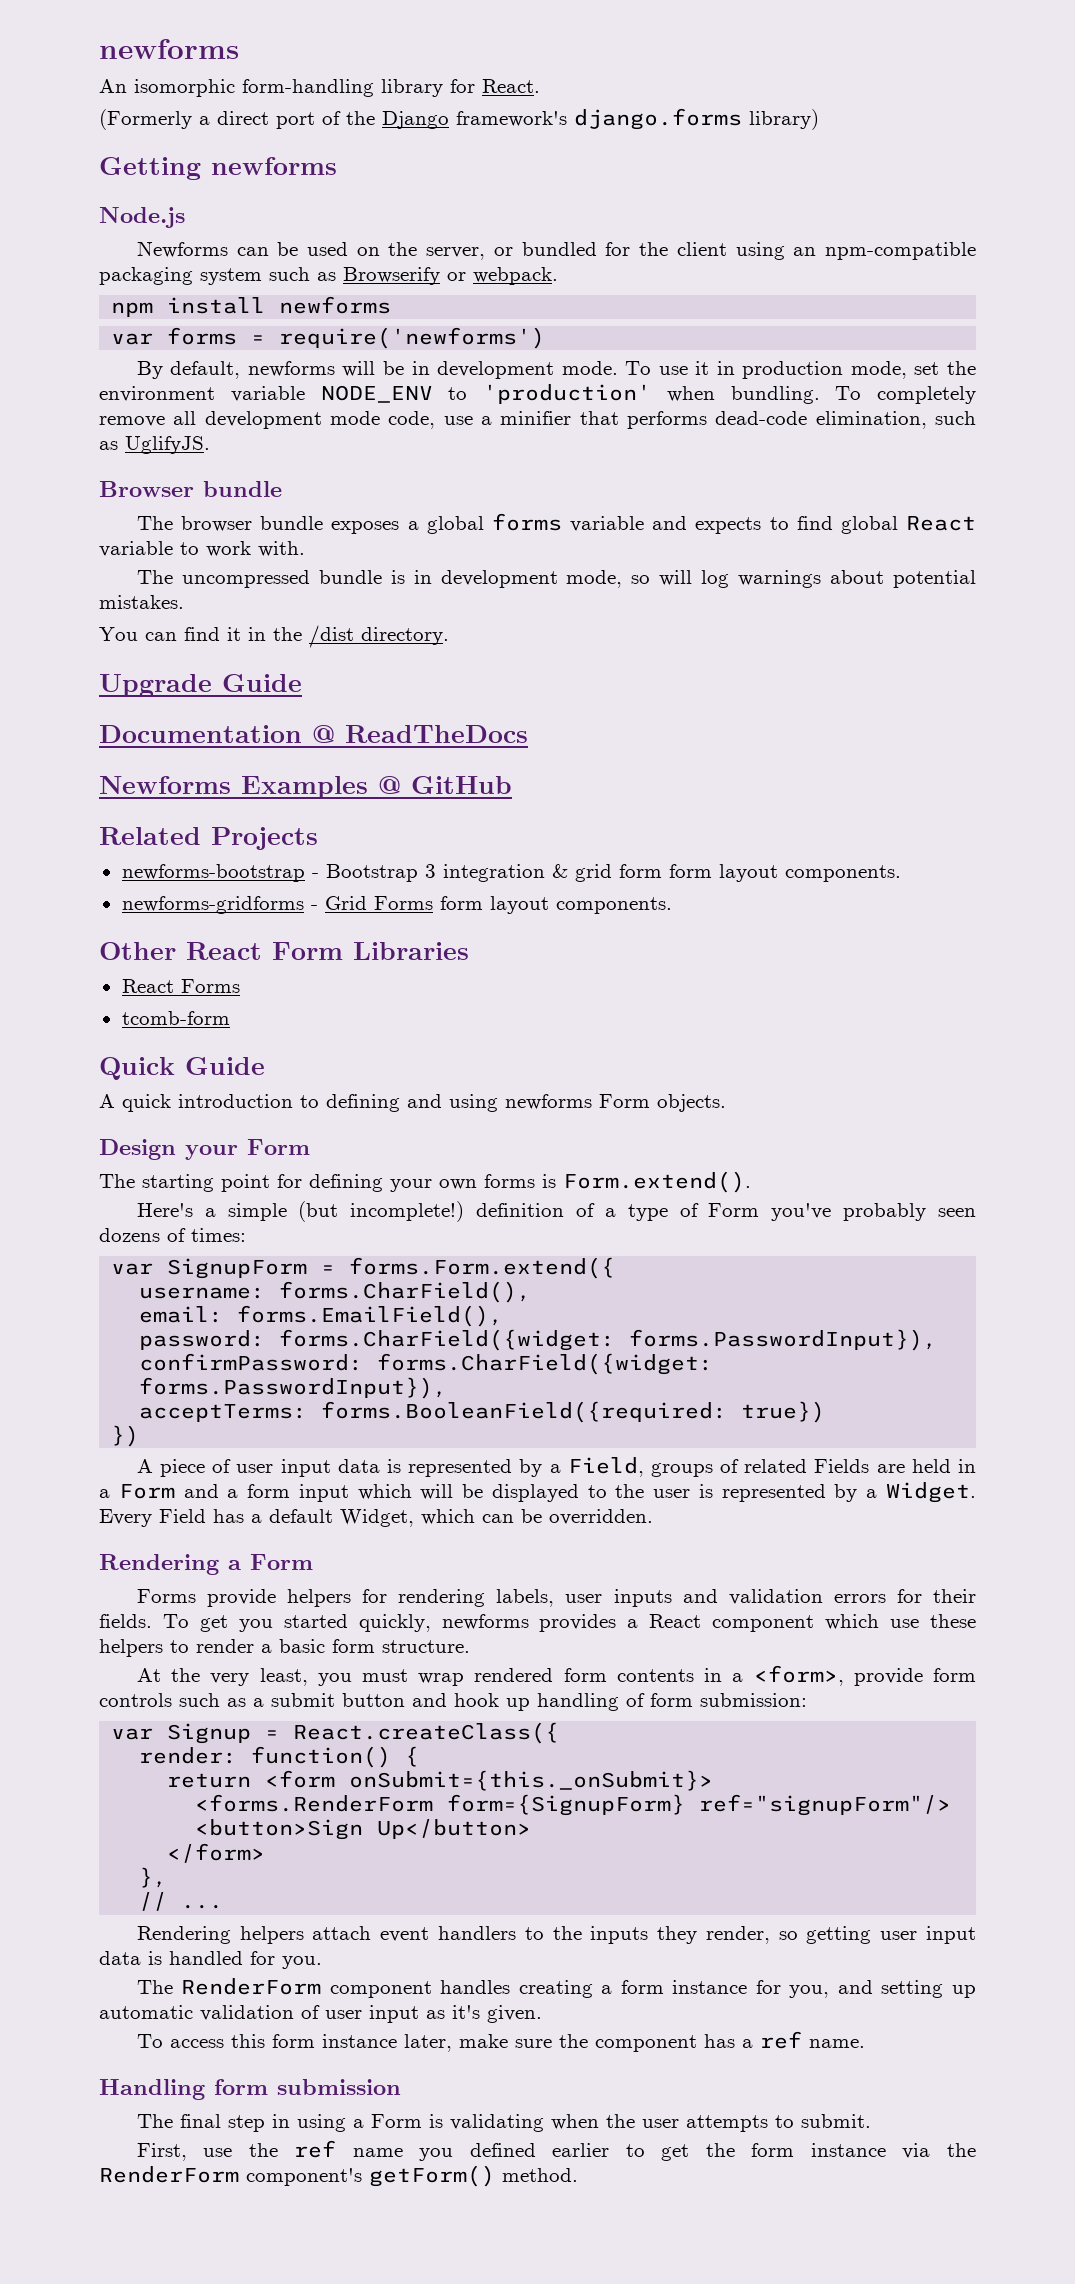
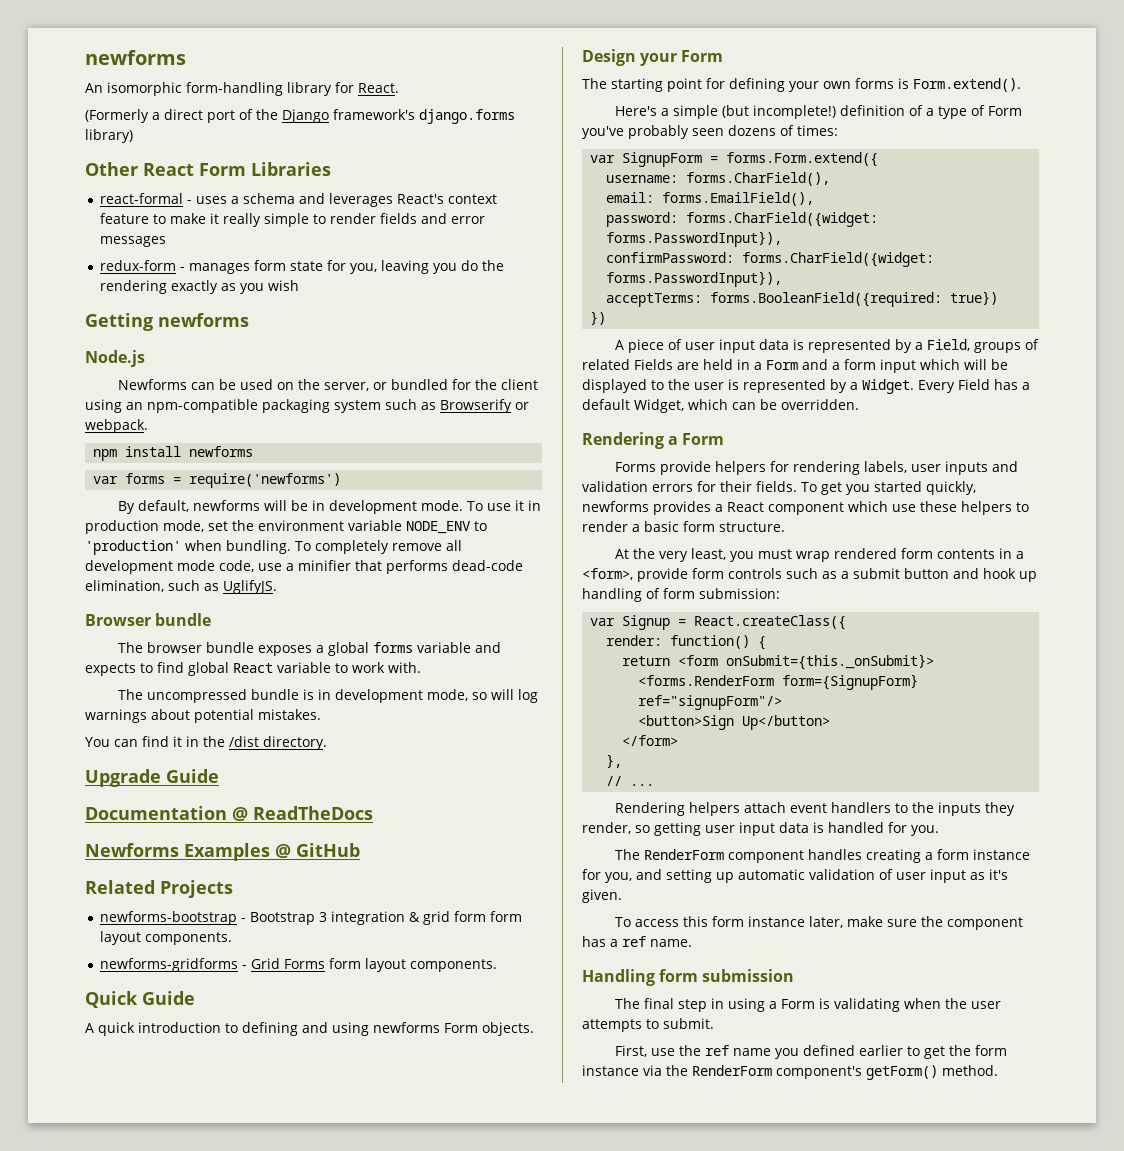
+ Other React Form Libraries
+ react-formal - uses a schema and leverages React's context feature to make it really simple to render fields and error messages
+ redux-form - manages form state for you, leaving you do the rendering exactly as you wish
- Other React Form Libraries
- React Forms
- tcomb-form

